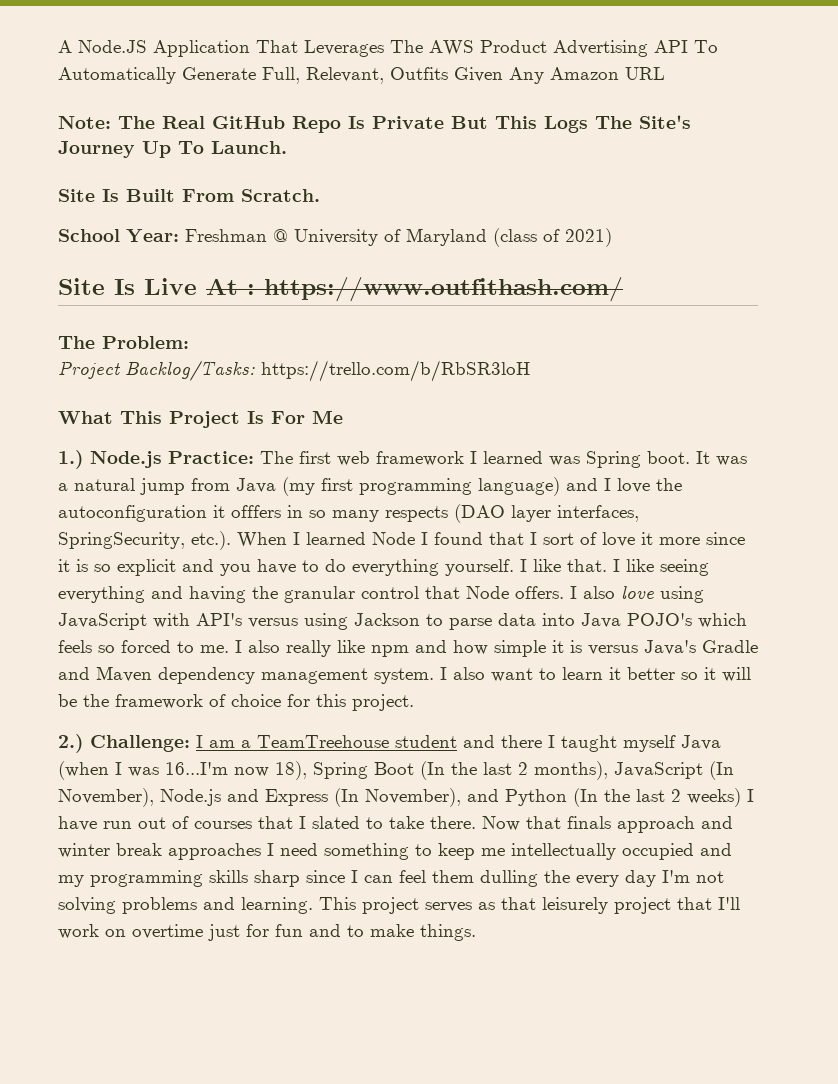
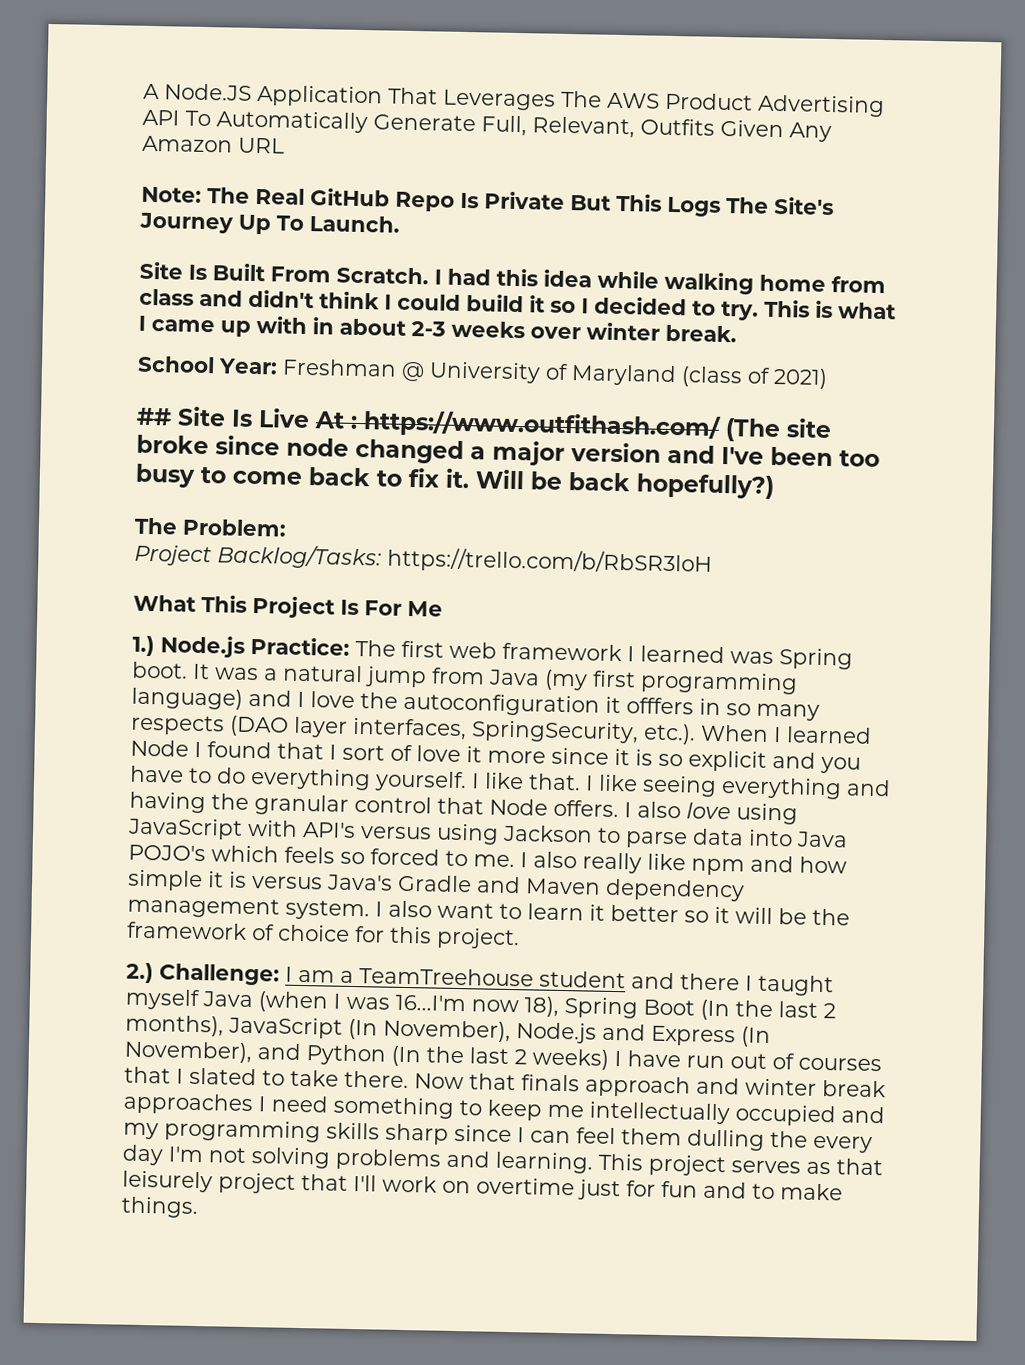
+ I had this idea while walking home from class and didn't think I could build it so I decided to try. This is what I came up with in about 2-3 weeks over winter break.
- Site Is Live At : https://www.outfithash.com/
+ ## Site Is Live At : https://www.outfithash.com/ (The site broke since node changed a major version and I've been too busy to come back to fix it. Will be back hopefully?)

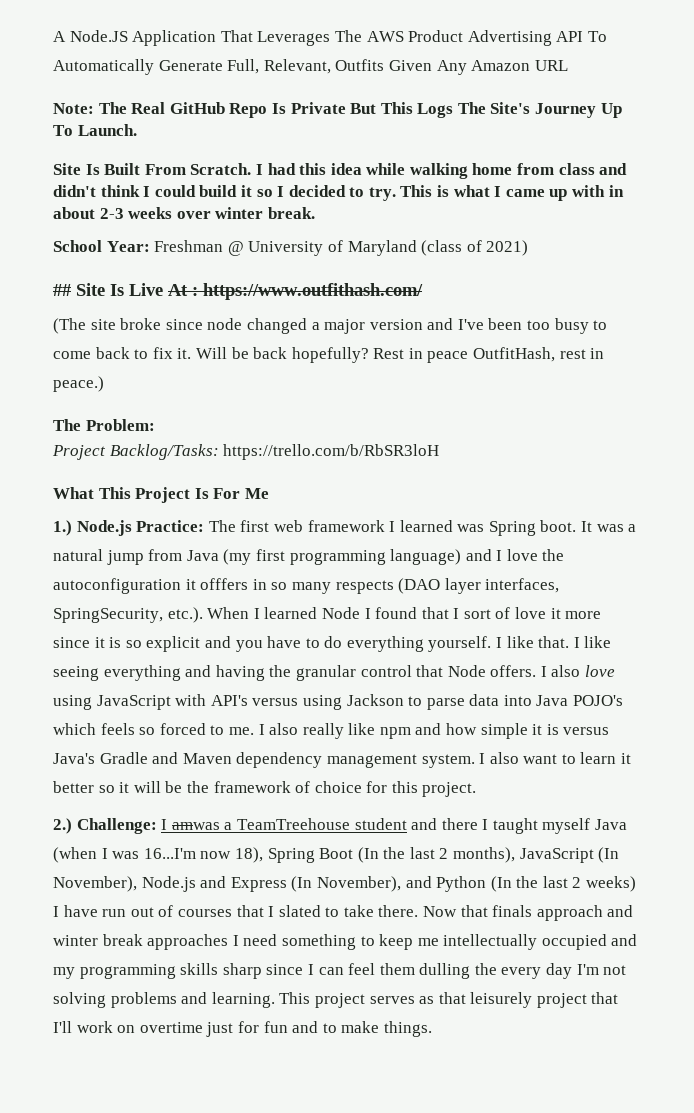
- ## Site Is Live At : https://www.outfithash.com/ (The site broke since node changed a major version and I've been too busy to come back to fix it.
+ ## Site Is Live At : https://www.outfithash.com/
+ (The site broke since node changed a major version and I've been too busy to come back to fix it.
- Will be back hopefully?)
+ Will be back hopefully? Rest in peace OutfitHash, rest in peace.)
- 2.) Challenge: I am a TeamTreehouse student and there I taught myself Java (when I was 16...I'm now 18), Spring Boot (In the last 2 months), JavaScript (In November), Node.js and Express (In November), and Python (In the last 2 weeks) I have run out of courses that I slated to take there.
+ 2.) Challenge: I amwas a TeamTreehouse student and there I taught myself Java (when I was 16...I'm now 18), Spring Boot (In the last 2 months), JavaScript (In November), Node.js and Express (In November), and Python (In the last 2 weeks) I have run out of courses that I slated to take there.

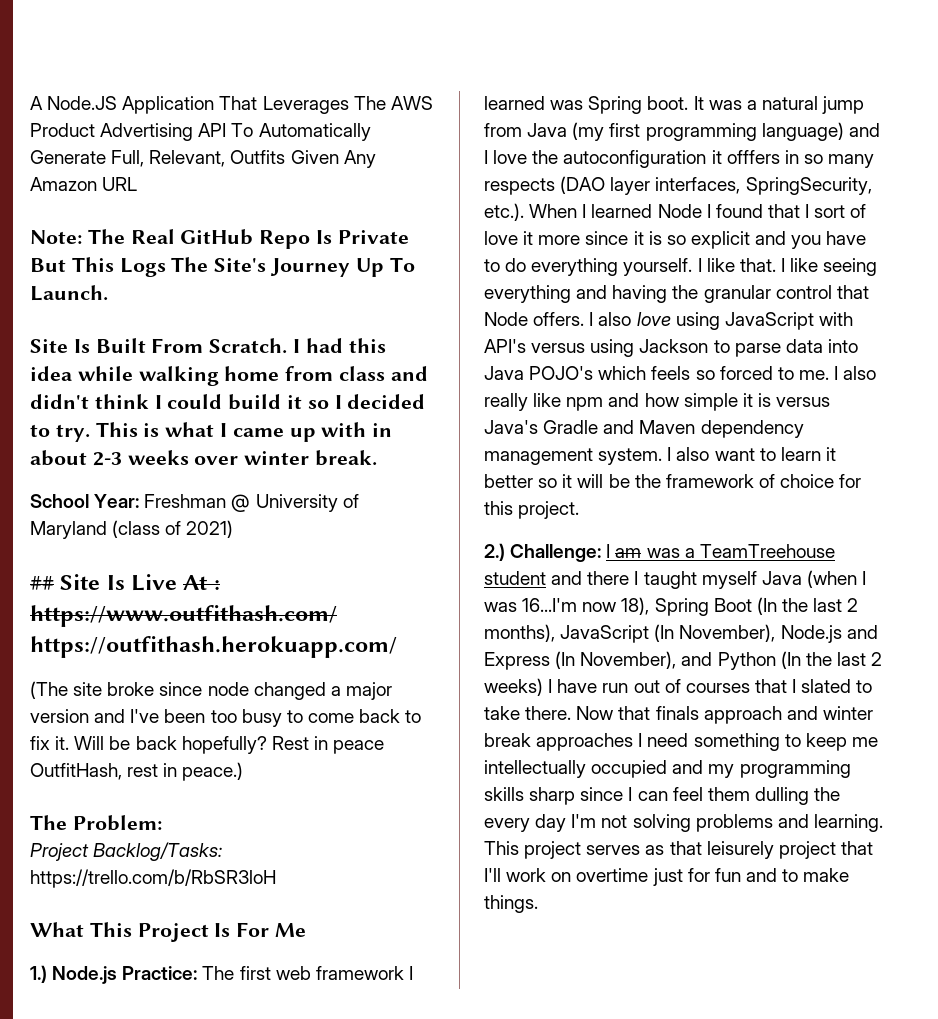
- ## Site Is Live At : https://www.outfithash.com/
+ ## Site Is Live At : https://www.outfithash.com/ https://outfithash.herokuapp.com/
- 2.) Challenge: I amwas a TeamTreehouse student and there I taught myself Java (when I was 16...I'm now 18), Spring Boot (In the last 2 months), JavaScript (In November), Node.js and Express (In November), and Python (In the last 2 weeks) I have run out of courses that I slated to take there.
+ 2.) Challenge: I am was a TeamTreehouse student and there I taught myself Java (when I was 16...I'm now 18), Spring Boot (In the last 2 months), JavaScript (In November), Node.js and Express (In November), and Python (In the last 2 weeks) I have run out of courses that I slated to take there.

